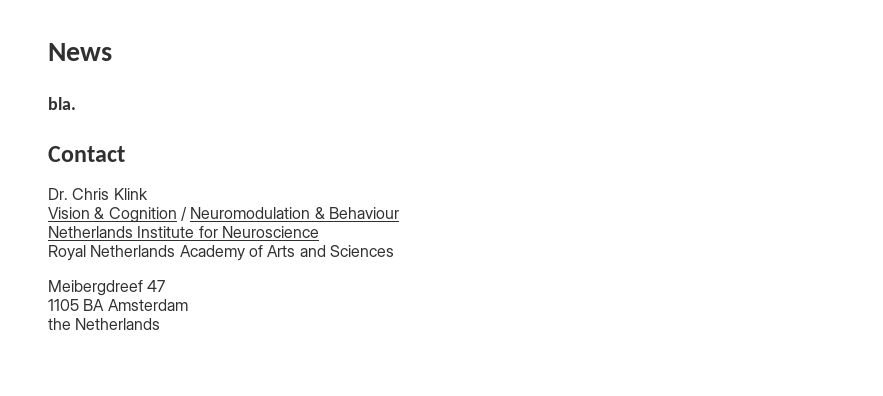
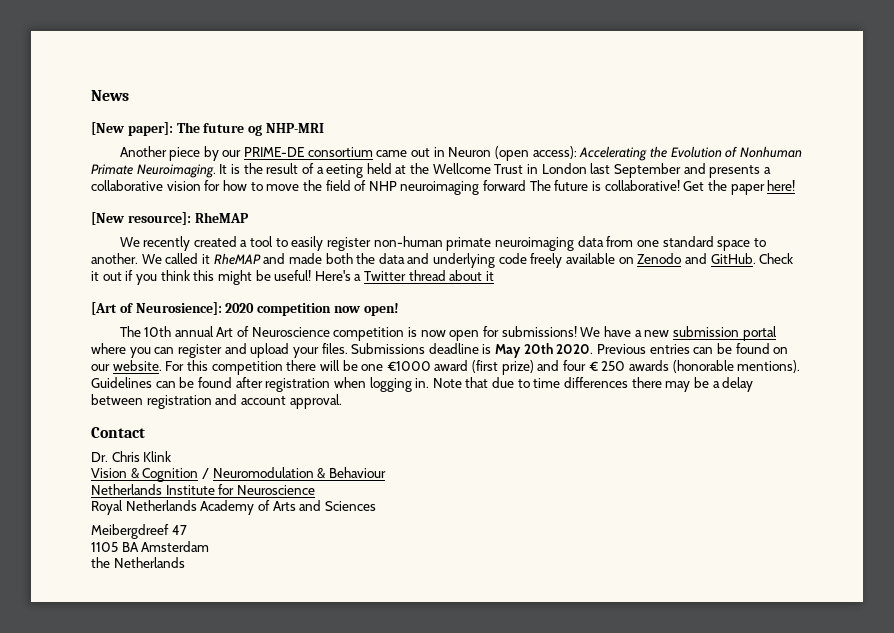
- bla.
+ [New paper]: The future og NHP-MRI
+ Another piece by our PRIME-DE consortium came out in Neuron (open access): Accelerating the Evolution of Nonhuman Primate Neuroimaging. It is the result of a eeting held at the Wellcome Trust in London last September and presents a collaborative vision for how to move the field of NHP neuroimaging forward The future is collaborative! Get the paper here!
+ [New resource]: RheMAP
+ We recently created a tool to easily register non-human primate neuroimaging data from one standard space to another. We called it RheMAP and made both the data and underlying code freely available on Zenodo and GitHub. Check it out if you think this might be useful! Here's a Twitter thread about it
+ [Art of Neurosience]: 2020 competition now open!
+ The 10th annual Art of Neuroscience competition is now open for submissions! We have a new submission portal where you can register and upload your files. Submissions deadline is May 20th 2020. Previous entries can be found on our website. For this competition there will be one €1000 award (first prize) and four € 250 awards (honorable mentions). Guidelines can be found after registration when logging in. Note that due to time differences there may be a delay between registration and account approval.

